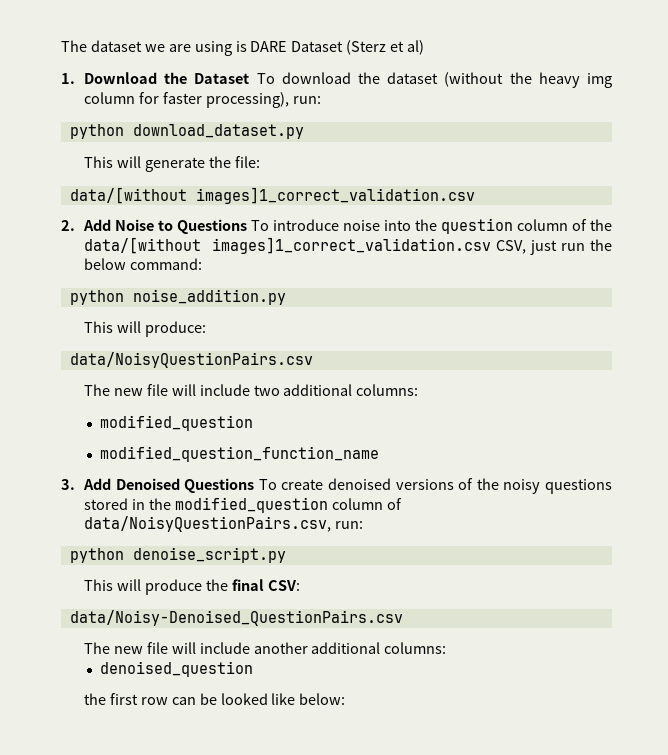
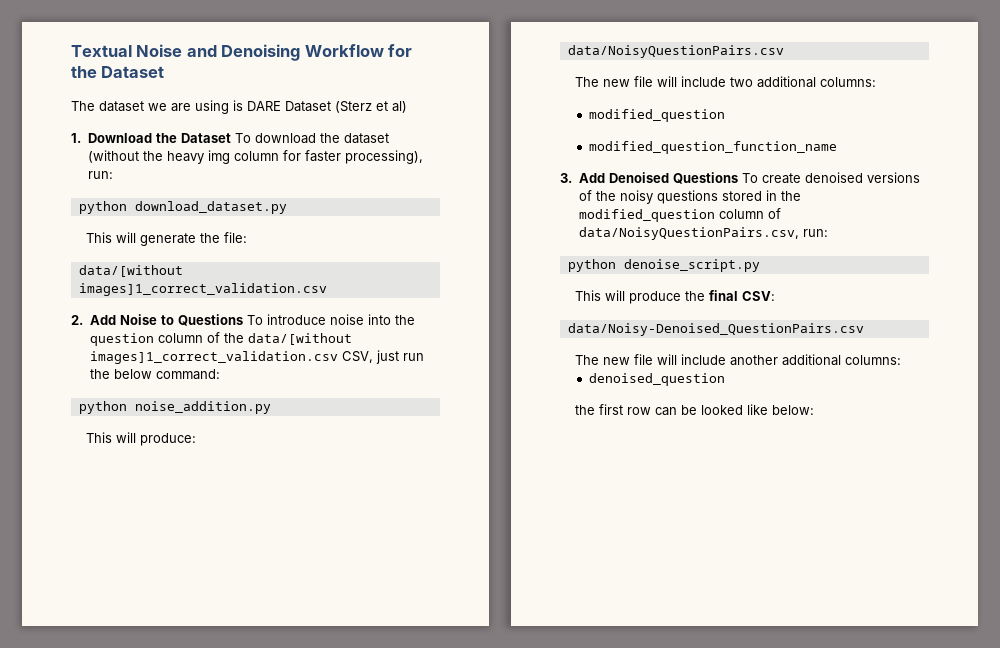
+ Textual Noise and Denoising Workflow for the Dataset

